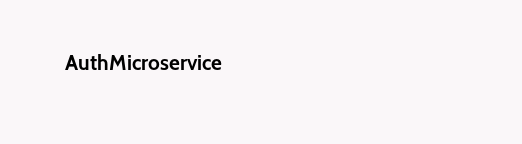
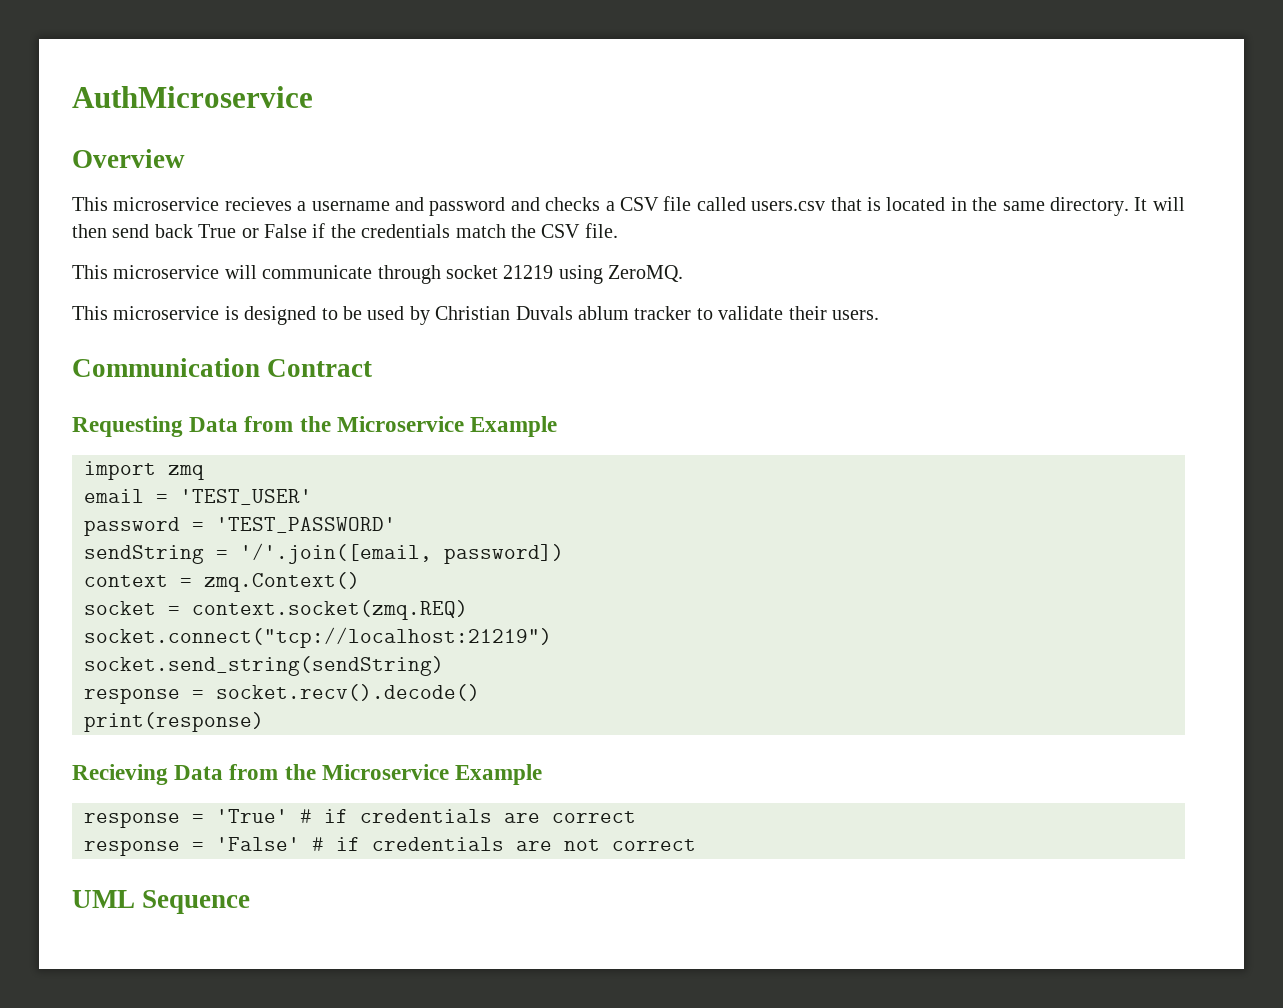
+ Overview
+ This microservice recieves a username and password and checks a CSV file called users.csv that is located in the same directory. It will then send back True or False if the credentials match the CSV file.
+ This microservice will communicate through socket 21219 using ZeroMQ.
+ This microservice is designed to be used by Christian Duvals ablum tracker to validate their users.
+ Communication Contract
+ Requesting Data from the Microservice Example
+ import zmq
+ email = 'TEST_USER'
+ password = 'TEST_PASSWORD'
+ sendString = '/'.join([email, password])
+ context = zmq.Context()
+ socket = context.socket(zmq.REQ)
+ socket.connect("tcp://localhost:21219")
+ socket.send_string(sendString)
+ response = socket.recv().decode()
+ print(response)
+ Recieving Data from the Microservice Example
+ response = 'True' # if credentials are correct
+ response = 'False' # if credentials are not correct
+ UML Sequence

